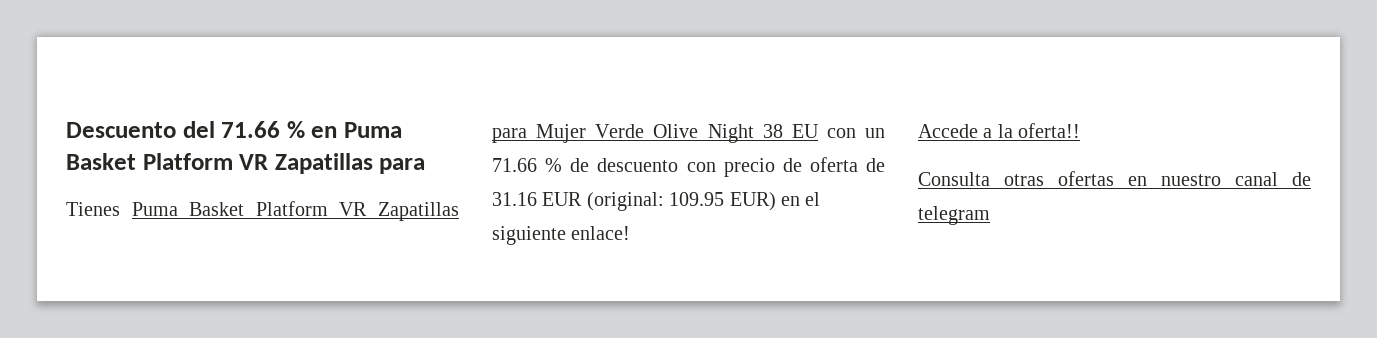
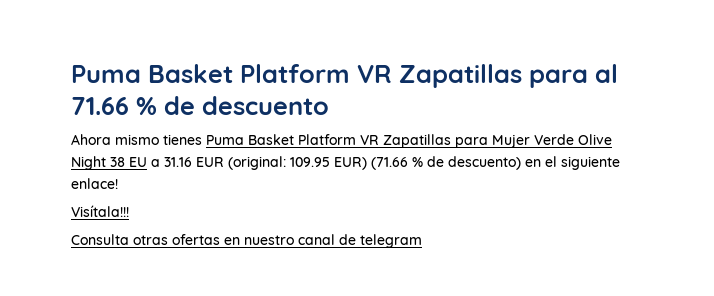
- Descuento del 71.66 % en Puma Basket Platform VR Zapatillas para
- Tienes Puma Basket Platform VR Zapatillas para Mujer Verde Olive Night 38 EU con un 71.66 % de descuento con precio de oferta de 31.16 EUR (original: 109.95 EUR) en el siguiente enlace!
+ Puma Basket Platform VR Zapatillas para al 71.66 % de descuento
+ Ahora mismo tienes Puma Basket Platform VR Zapatillas para Mujer Verde Olive Night 38 EU a 31.16 EUR (original: 109.95 EUR) (71.66 % de descuento) en el siguiente enlace!
- Accede a la oferta!!
+ Visítala!!!

